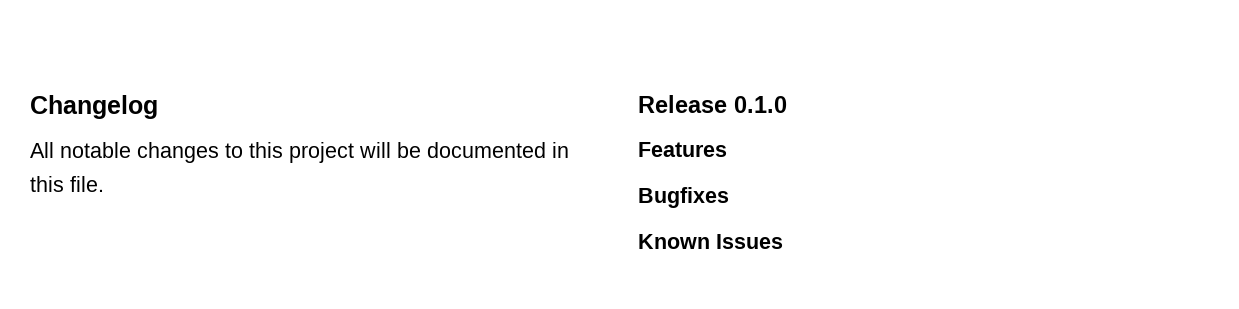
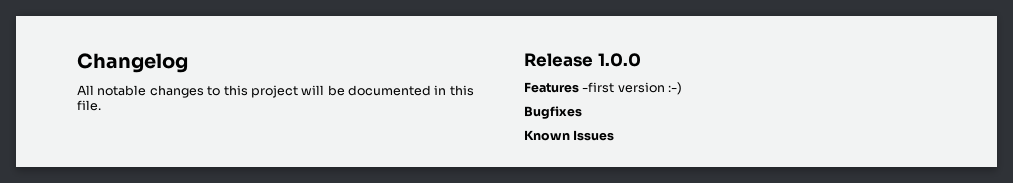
- Release 0.1.0
+ Release 1.0.0
- Features
+ Features -first version :-)

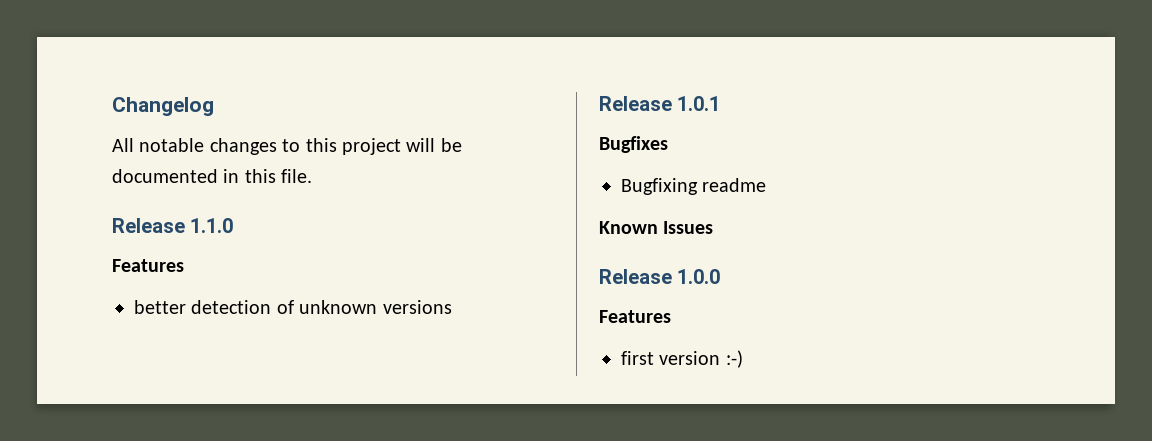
+ Release 1.1.0
+ Features
+ better detection of unknown versions
+ Release 1.0.1
+ Bugfixes
+ Bugfixing readme
+ Known Issues
  Release 1.0.0
- Features -first version :-)
+ Features
+ first version :-)
- Bugfixes
- Known Issues

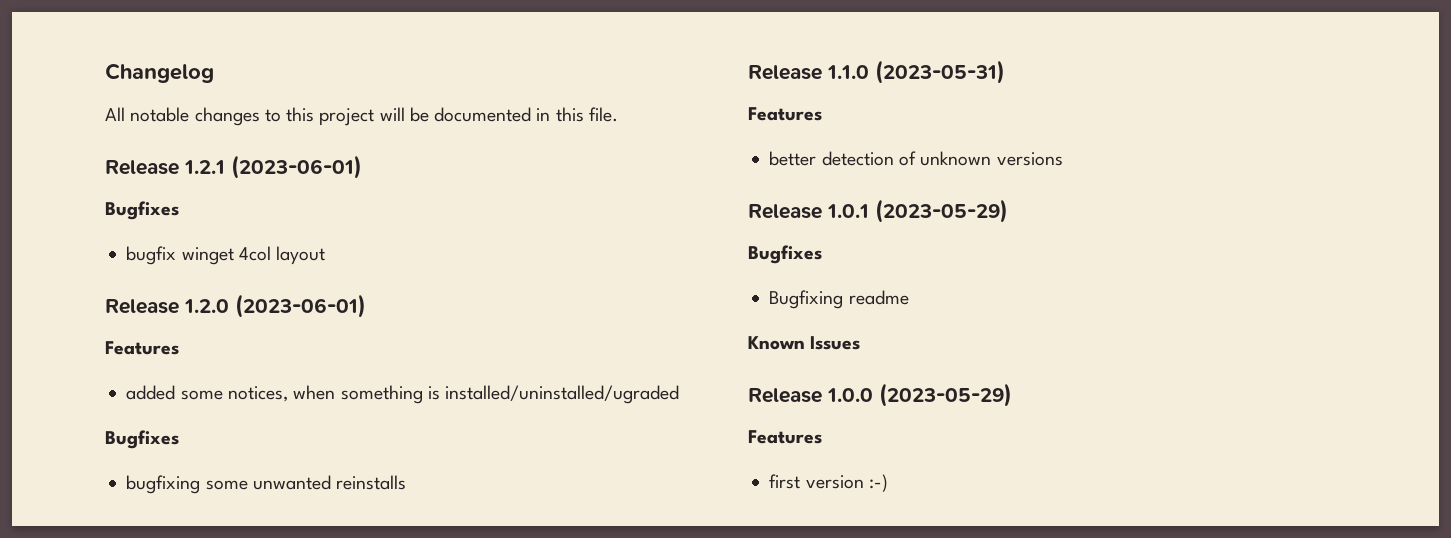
+ Release 1.2.1 (2023-06-01)
+ Bugfixes
+ bugfix winget 4col layout
+ Release 1.2.0 (2023-06-01)
+ Features
+ added some notices, when something is installed/uninstalled/ugraded
+ Bugfixes
+ bugfixing some unwanted reinstalls
- Release 1.1.0
+ Release 1.1.0 (2023-05-31)
- Release 1.0.1
+ Release 1.0.1 (2023-05-29)
- Release 1.0.0
+ Release 1.0.0 (2023-05-29)

